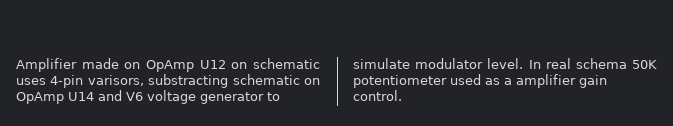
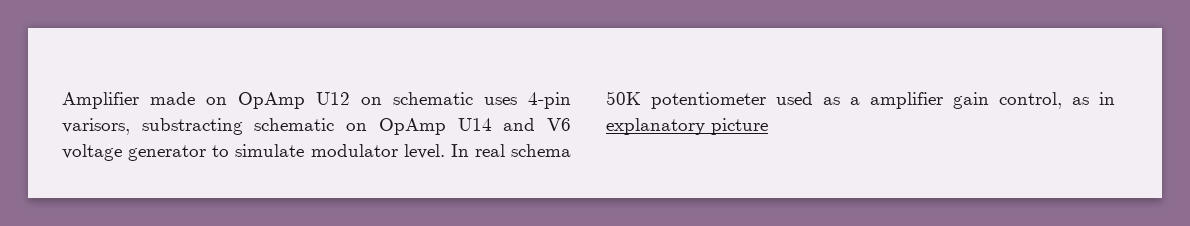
- In real schema 50K potentiometer used as a amplifier gain control.
+ In real schema 50K potentiometer used as a amplifier gain control, as in explanatory picture

